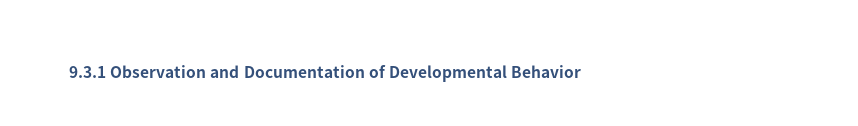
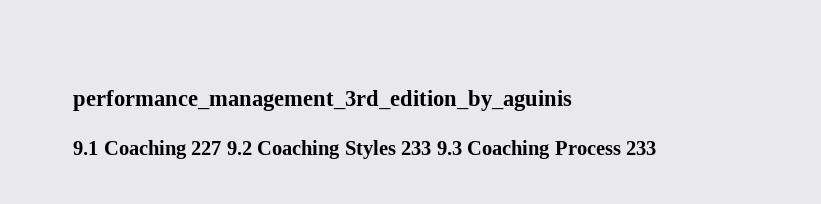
- 9.3.1 Observation and Documentation of Developmental Behavior
+ performance_management_3rd_edition_by_aguinis
+ 9.1 Coaching 227 9.2 Coaching Styles 233 9.3 Coaching Process 233

